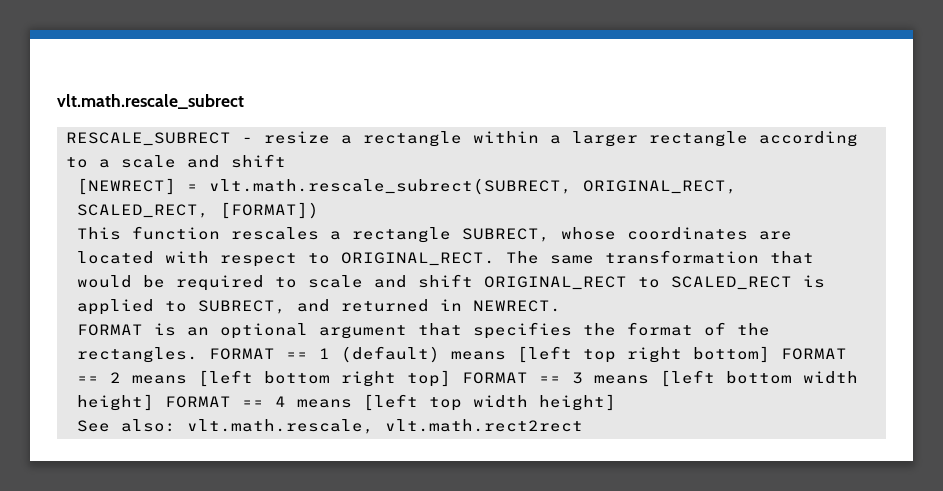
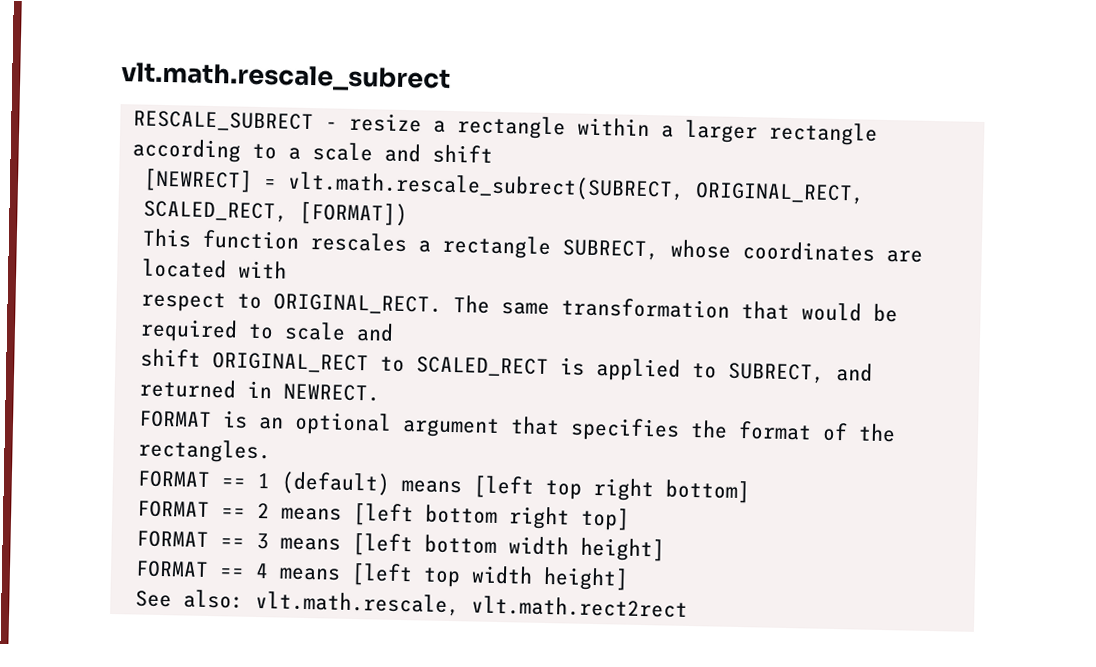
- This function rescales a rectangle SUBRECT, whose coordinates are located with respect to ORIGINAL_RECT.
+ This function rescales a rectangle SUBRECT, whose coordinates are located with
+ respect to ORIGINAL_RECT.
- The same transformation that would be required to scale and shift ORIGINAL_RECT to SCALED_RECT is applied to SUBRECT, and returned in NEWRECT.
+ The same transformation that would be required to scale and
+ shift ORIGINAL_RECT to SCALED_RECT is applied to SUBRECT, and returned in NEWRECT.
- FORMAT is an optional argument that specifies the format of the rectangles. FORMAT == 1 (default) means [left top right bottom] FORMAT == 2 means [left bottom right top] FORMAT == 3 means [left bottom width height] FORMAT == 4 means [left top width height]
+ FORMAT is an optional argument that specifies the format of the rectangles.
+ FORMAT == 1 (default) means [left top right bottom]
+ FORMAT == 2 means [left bottom right top]
+ FORMAT == 3 means [left bottom width height]
+ FORMAT == 4 means [left top width height]

